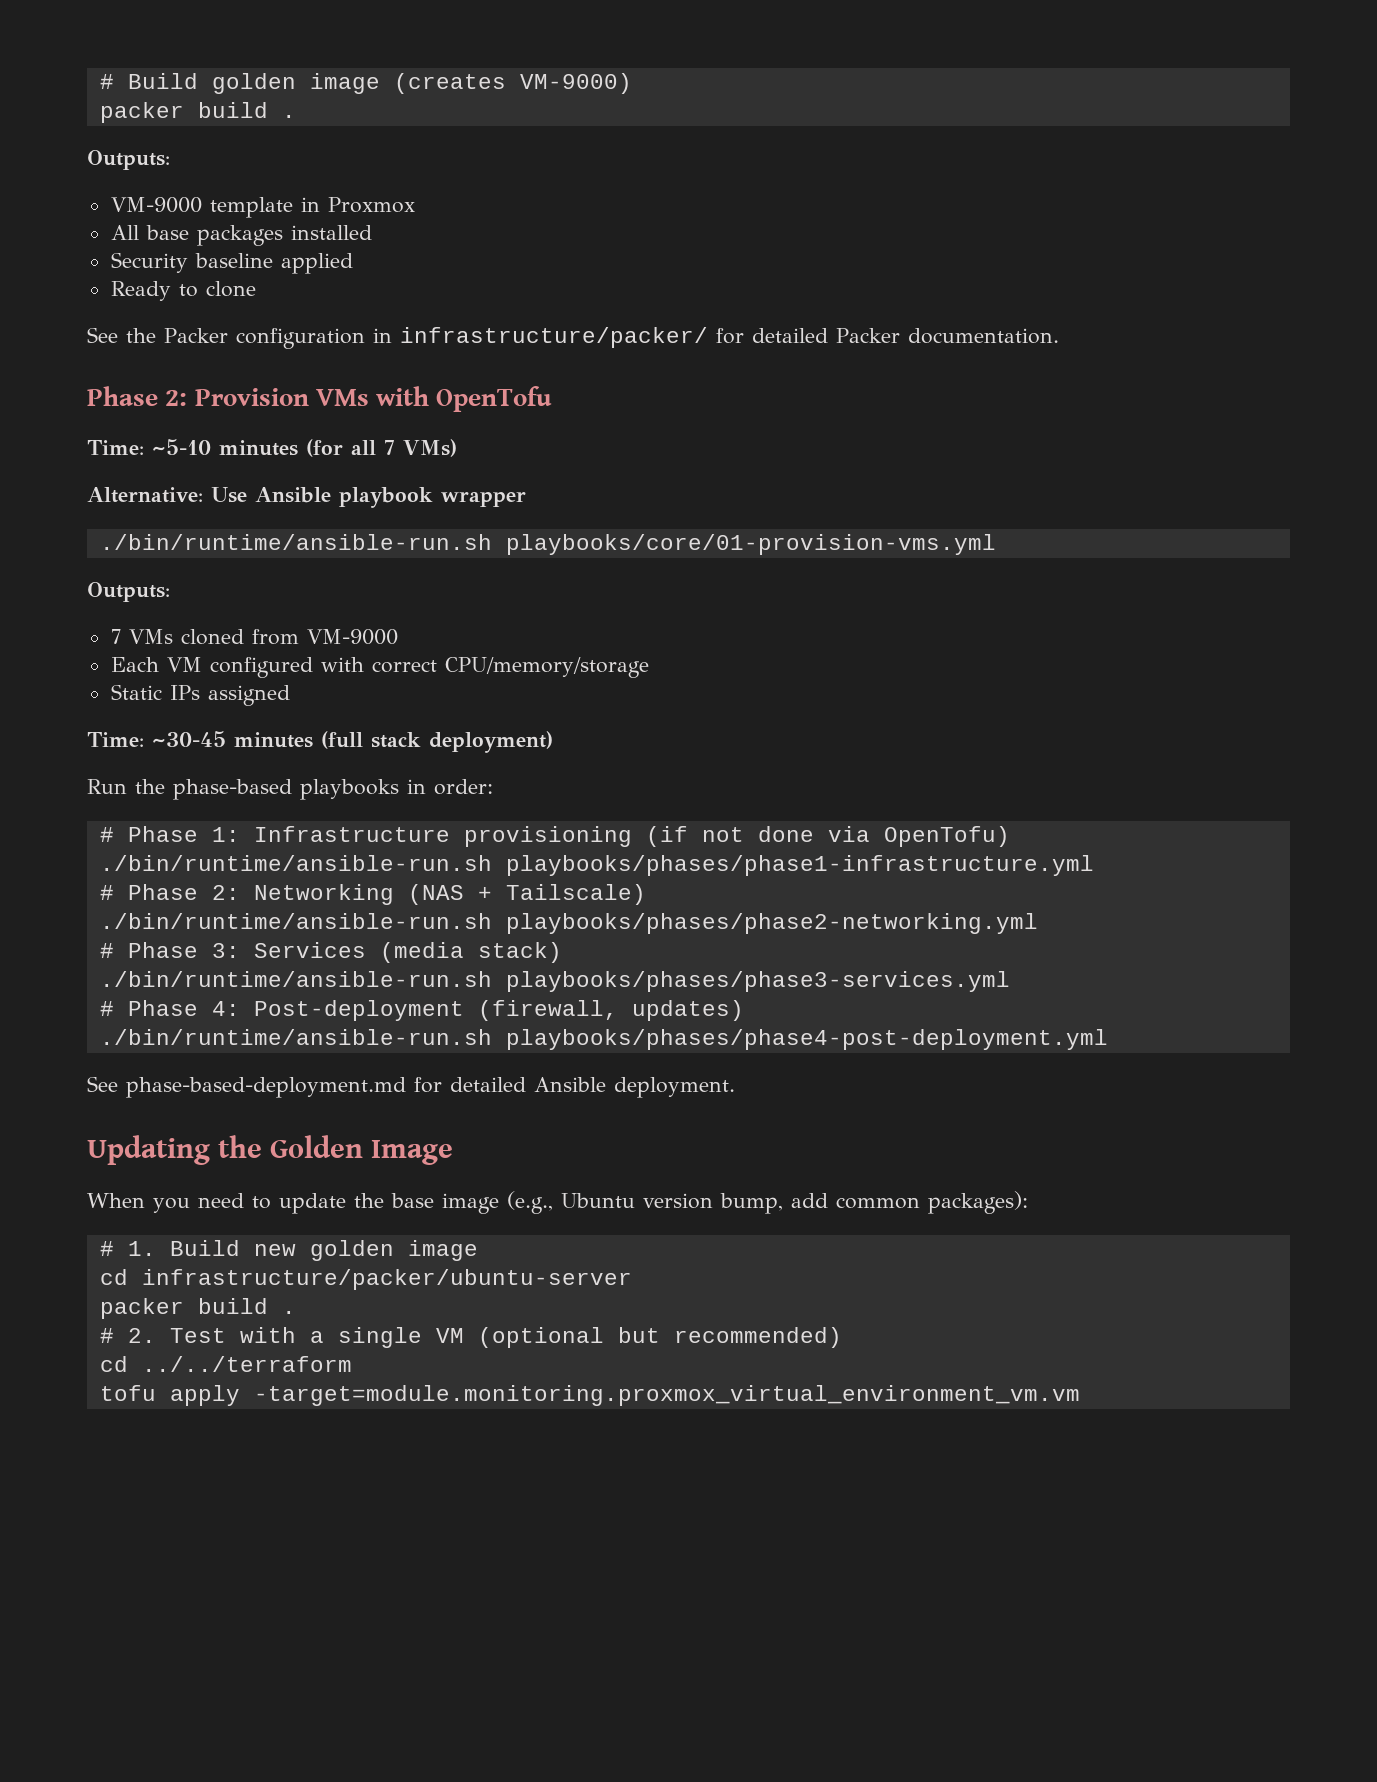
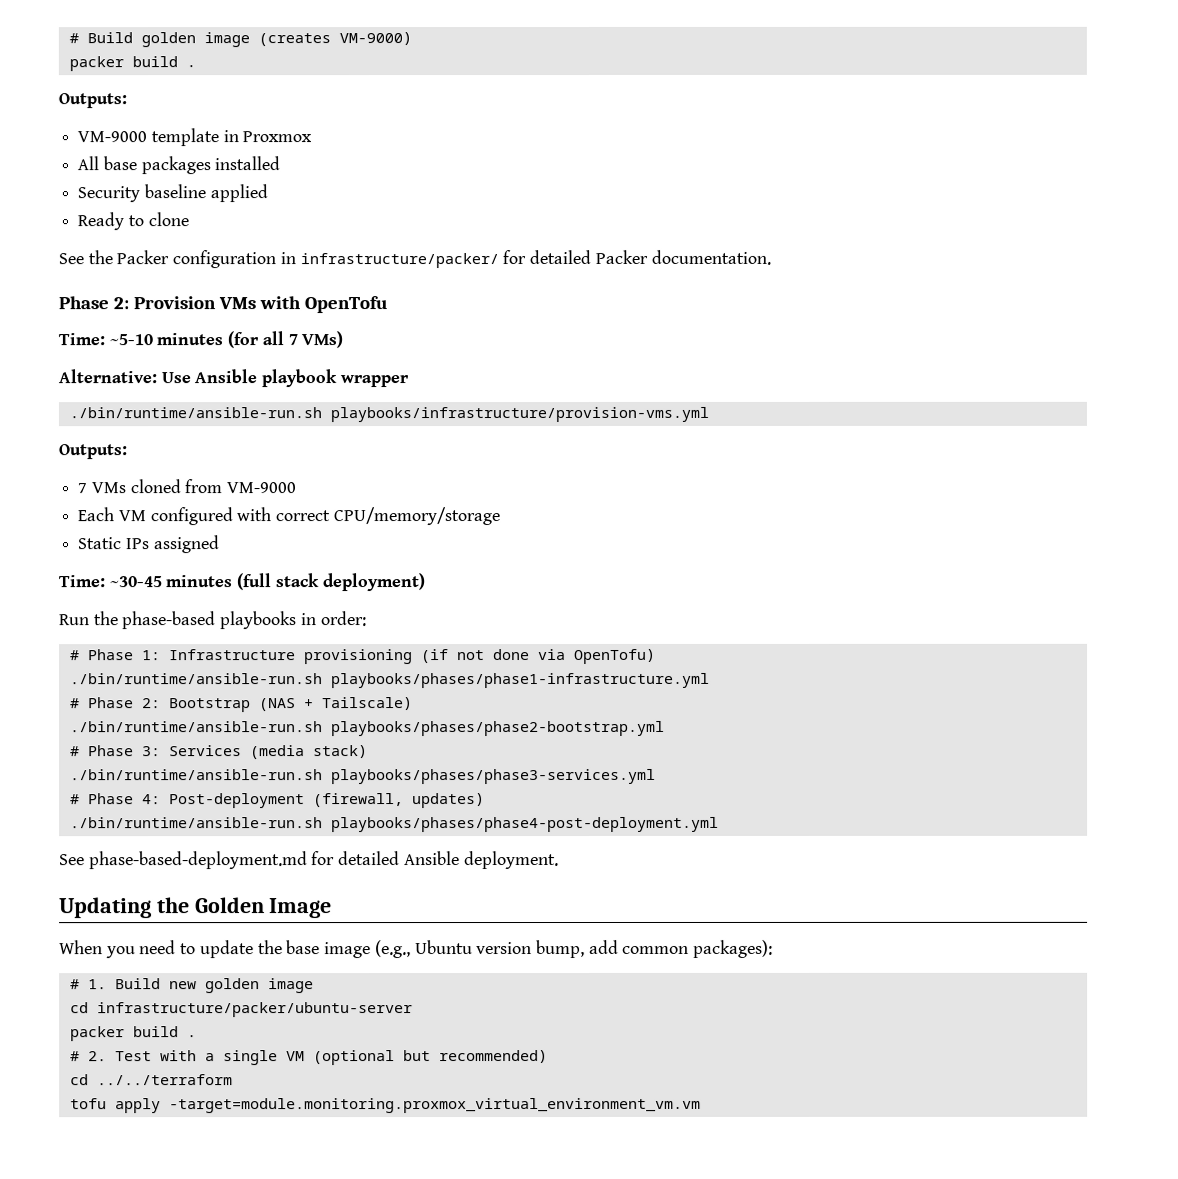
- ./bin/runtime/ansible-run.sh playbooks/core/01-provision-vms.yml
+ ./bin/runtime/ansible-run.sh playbooks/infrastructure/provision-vms.yml
- # Phase 2: Networking (NAS + Tailscale)
+ # Phase 2: Bootstrap (NAS + Tailscale)
- ./bin/runtime/ansible-run.sh playbooks/phases/phase2-networking.yml
+ ./bin/runtime/ansible-run.sh playbooks/phases/phase2-bootstrap.yml

